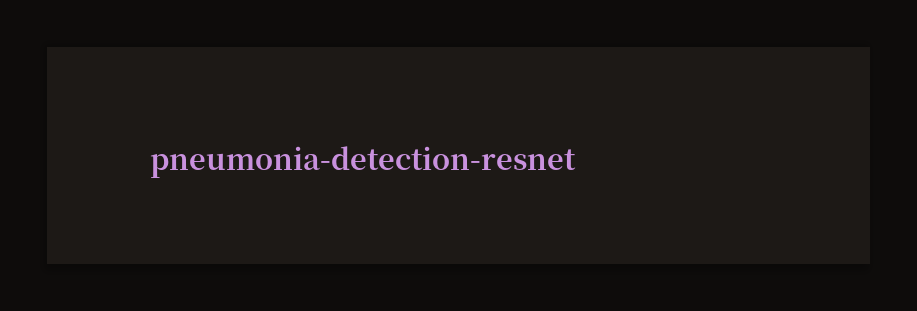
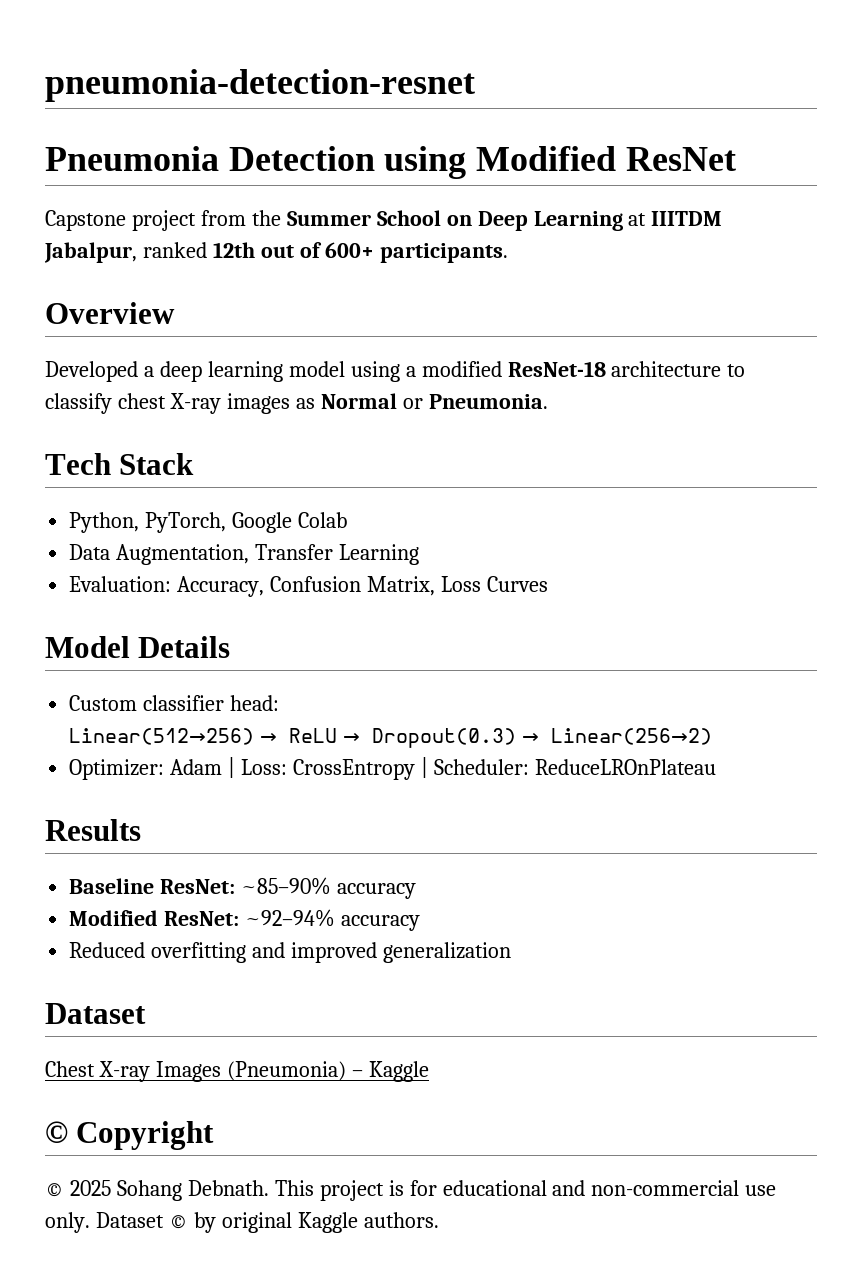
+ Pneumonia Detection using Modified ResNet
+ Capstone project from the Summer School on Deep Learning at IIITDM Jabalpur, ranked 12th out of 600+ participants.
+ Overview
+ Developed a deep learning model using a modified ResNet-18 architecture to classify chest X-ray images as Normal or Pneumonia.
+ Tech Stack
+ Python, PyTorch, Google Colab
+ Data Augmentation, Transfer Learning
+ Evaluation: Accuracy, Confusion Matrix, Loss Curves
+ Model Details
+ Custom classifier head:
+ Linear(512→256) → ReLU → Dropout(0.3) → Linear(256→2)
+ Optimizer: Adam | Loss: CrossEntropy | Scheduler: ReduceLROnPlateau
+ Results
+ Baseline ResNet: ~85–90% accuracy
+ Modified ResNet: ~92–94% accuracy
+ Reduced overfitting and improved generalization
+ Dataset
+ Chest X-ray Images (Pneumonia) – Kaggle
+ © Copyright
+ © 2025 Sohang Debnath. This project is for educational and non-commercial use only. Dataset © by original Kaggle authors.

